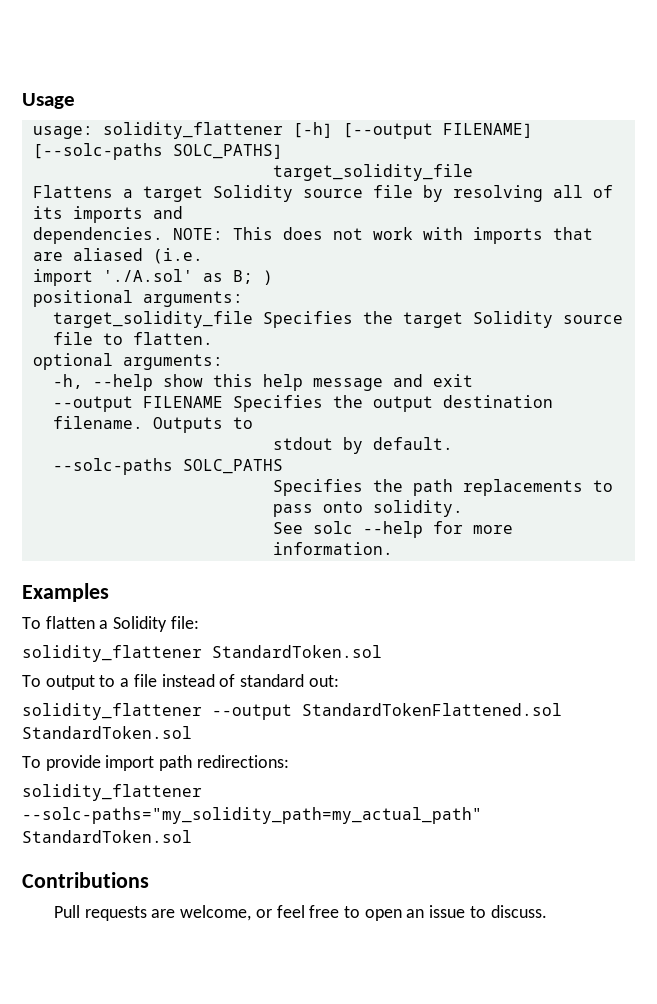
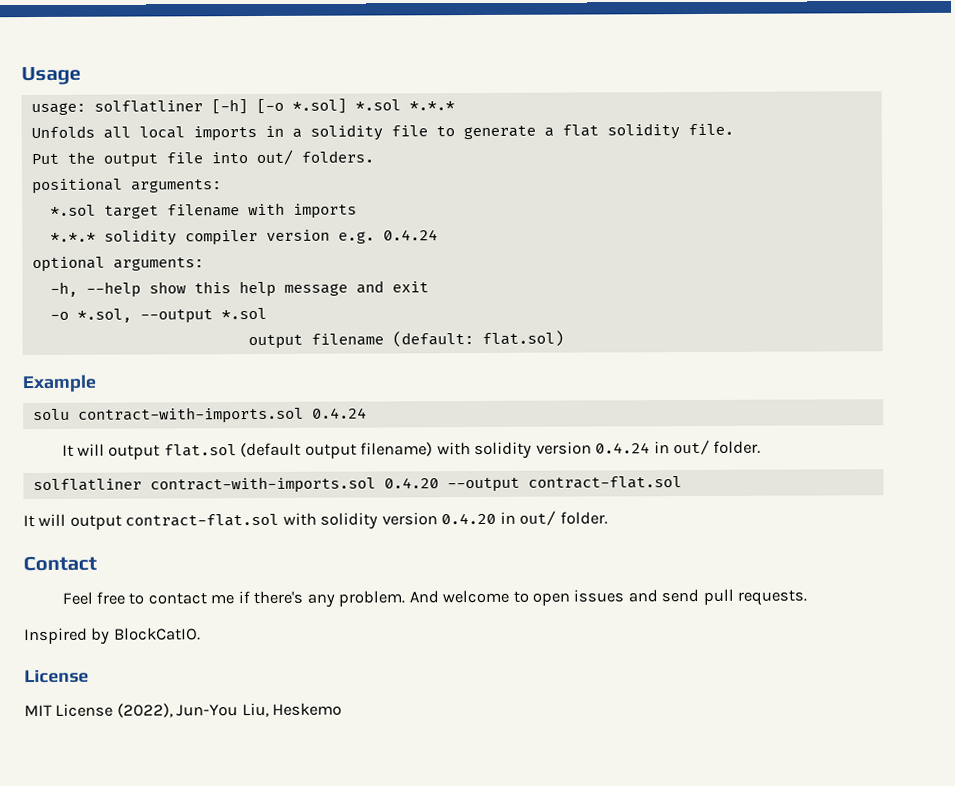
- usage: solidity_flattener [-h] [--output FILENAME] [--solc-paths SOLC_PATHS]
- target_solidity_file
- Flattens a target Solidity source file by resolving all of its imports and
- dependencies. NOTE: This does not work with imports that are aliased (i.e.
- import './A.sol' as B; )
+ usage: solflatliner [-h] [-o *.sol] *.sol *.*.*
+ Unfolds all local imports in a solidity file to generate a flat solidity file.
+ Put the output file into out/ folders.
  positional arguments:
- target_solidity_file Specifies the target Solidity source file to flatten.
+ *.sol target filename with imports
+ *.*.* solidity compiler version e.g. 0.4.24
- --output FILENAME Specifies the output destination filename. Outputs to
- stdout by default.
- --solc-paths SOLC_PATHS
- Specifies the path replacements to pass onto solidity.
- See solc --help for more information.
- Examples
- To flatten a Solidity file:
- solidity_flattener StandardToken.sol
- To output to a file instead of standard out:
- solidity_flattener --output StandardTokenFlattened.sol StandardToken.sol
- To provide import path redirections:
- solidity_flattener --solc-paths="my_solidity_path=my_actual_path" StandardToken.sol
- Contributions
- Pull requests are welcome, or feel free to open an issue to discuss.
+ -o *.sol, --output *.sol
+ output filename (default: flat.sol)
+ Example
+ solu contract-with-imports.sol 0.4.24
+ It will output flat.sol (default output filename) with solidity version 0.4.24 in out/ folder.
+ solflatliner contract-with-imports.sol 0.4.20 --output contract-flat.sol
+ It will output contract-flat.sol with solidity version 0.4.20 in out/ folder.
+ Contact
+ Feel free to contact me if there's any problem. And welcome to open issues and send pull requests.
+ Inspired by BlockCatIO.
+ License
+ MIT License (2022), Jun-You Liu, Heskemo

